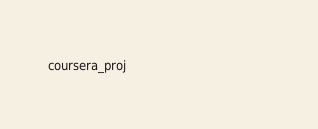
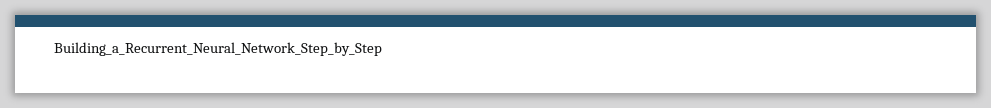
- coursera_proj
+ Building_a_Recurrent_Neural_Network_Step_by_Step

